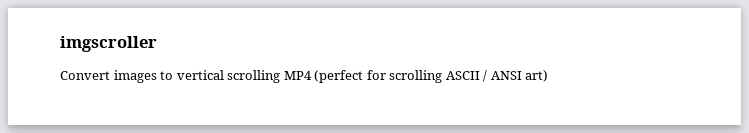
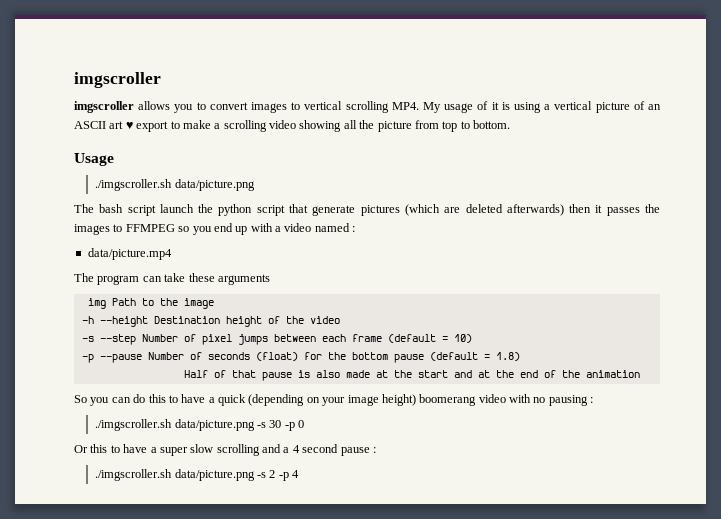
- Convert images to vertical scrolling MP4 (perfect for scrolling ASCII / ANSI art)
+ imgscroller allows you to convert images to vertical scrolling MP4. My usage of it is using a vertical picture of an ASCII art ♥ export to make a scrolling video showing all the picture from top to bottom.
+ Usage
+ ./imgscroller.sh data/picture.png
+ The bash script launch the python script that generate pictures (which are deleted afterwards) then it passes the images to FFMPEG so you end up with a video named :
+ data/picture.mp4
+ The program can take these arguments
+ img Path to the image
+ -h --height Destination height of the video
+ -s --step Number of pixel jumps between each frame (default = 10)
+ -p --pause Number of seconds (float) for the bottom pause (default = 1.8)
+ Half of that pause is also made at the start and at the end of the animation
+ So you can do this to have a quick (depending on your image height) boomerang video with no pausing :
+ ./imgscroller.sh data/picture.png -s 30 -p 0
+ Or this to have a super slow scrolling and a 4 second pause :
+ ./imgscroller.sh data/picture.png -s 2 -p 4

